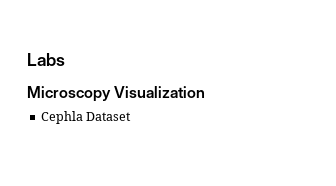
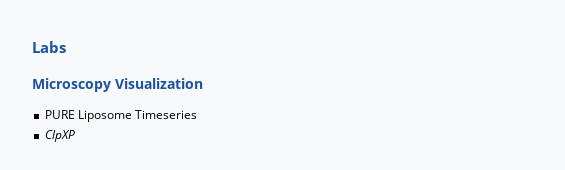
- Cephla Dataset
+ PURE Liposome Timeseries
+ ClpXP

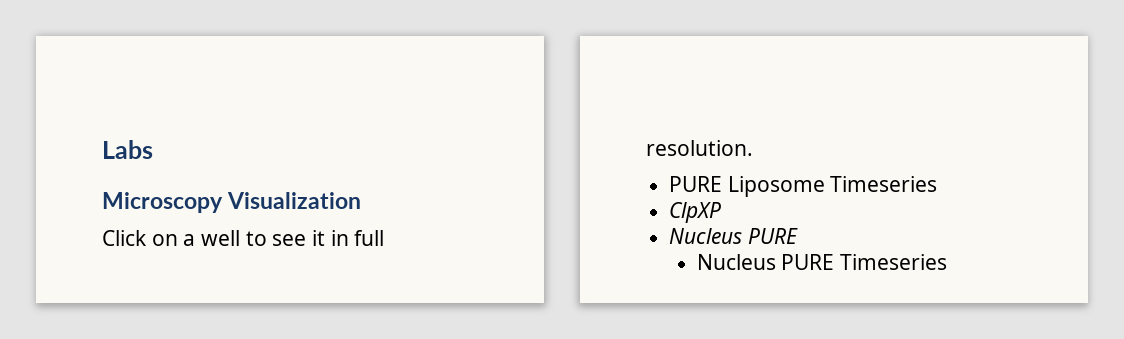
+ Click on a well to see it in full resolution.
  ClpXP
+ Nucleus PURE
+ Nucleus PURE Timeseries

